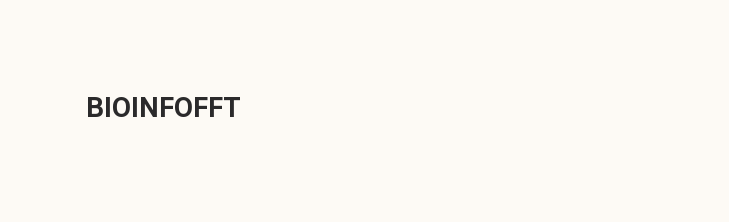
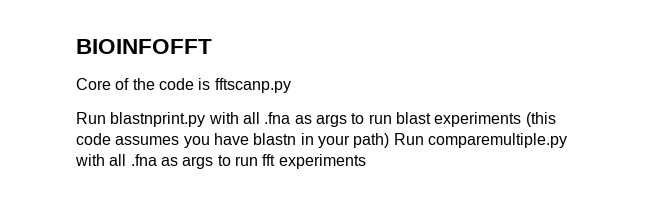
+ Core of the code is fftscanp.py
+ Run blastnprint.py with all .fna as args to run blast experiments (this code assumes you have blastn in your path) Run comparemultiple.py with all .fna as args to run fft experiments

